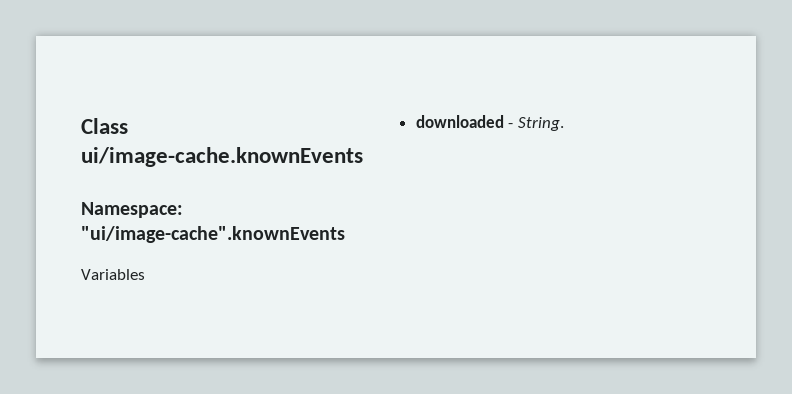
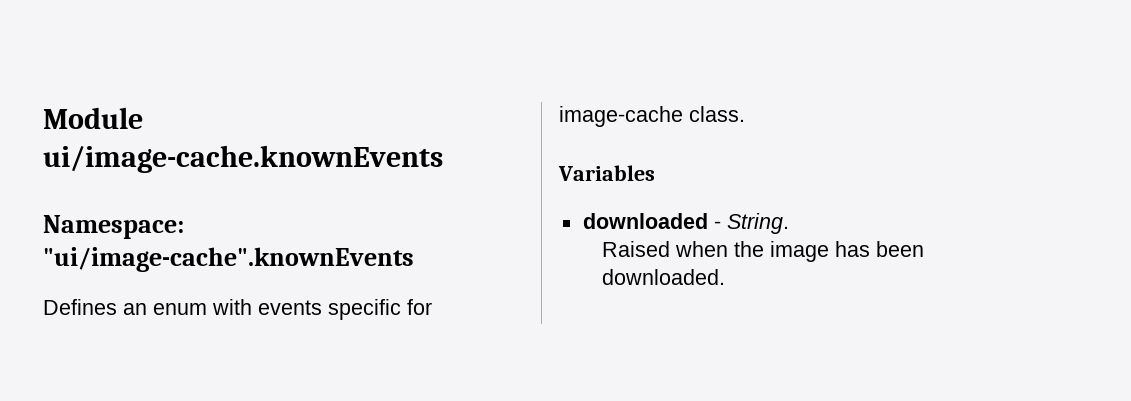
- Class ui/image-cache.knownEvents
+ Module ui/image-cache.knownEvents
+ Defines an enum with events specific for image-cache class.
  Variables
  downloaded - String.
+ Raised when the image has been downloaded.

